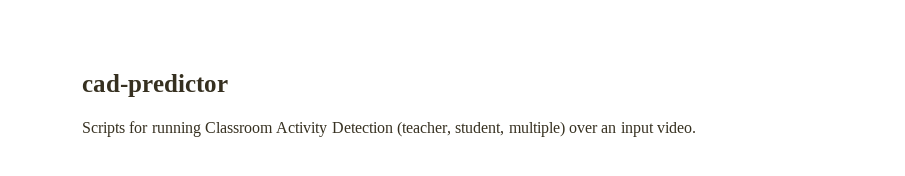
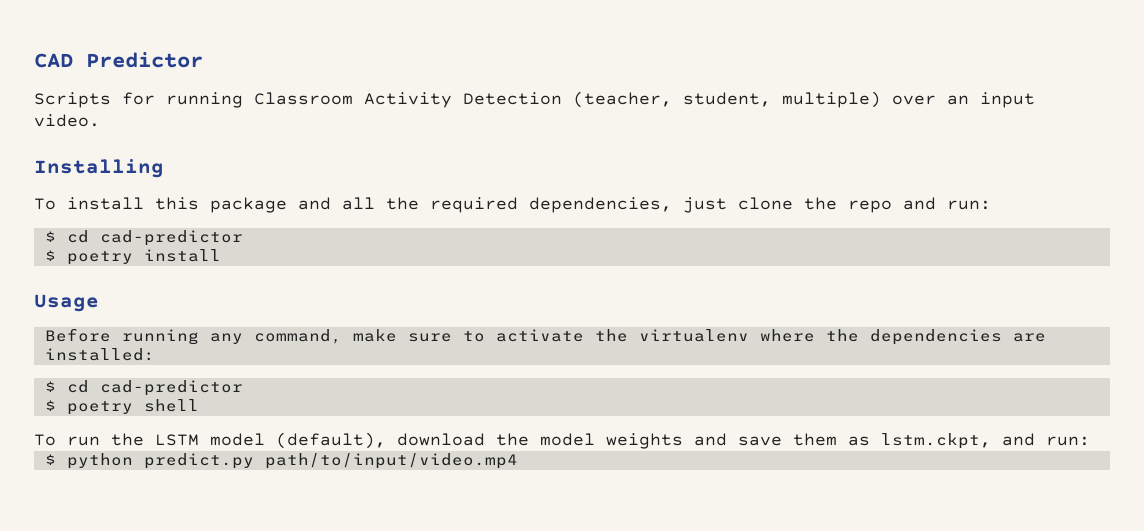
- cad-predictor
+ CAD Predictor
+ Installing
+ To install this package and all the required dependencies, just clone the repo and run:
+ $ cd cad-predictor
+ $ poetry install
+ Usage
+ Before running any command, make sure to activate the virtualenv where the dependencies are installed:
+ $ cd cad-predictor
+ $ poetry shell
+ To run the LSTM model (default), download the model weights and save them as lstm.ckpt, and run:
+ $ python predict.py path/to/input/video.mp4

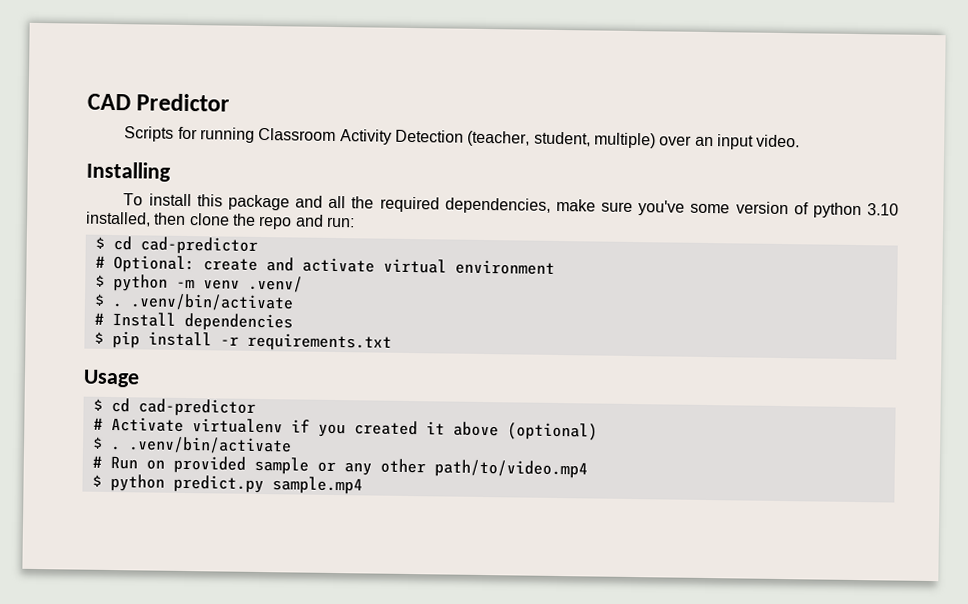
- To install this package and all the required dependencies, just clone the repo and run:
+ To install this package and all the required dependencies, make sure you've some version of python 3.10 installed, then clone the repo and run:
- $ poetry install
+ # Optional: create and activate virtual environment
+ $ python -m venv .venv/
+ $ . .venv/bin/activate
+ # Install dependencies
+ $ pip install -r requirements.txt
  Usage
- Before running any command, make sure to activate the virtualenv where the dependencies are installed:
  $ cd cad-predictor
- $ poetry shell
- To run the LSTM model (default), download the model weights and save them as lstm.ckpt, and run:
+ # Activate virtualenv if you created it above (optional)
+ $ . .venv/bin/activate
+ # Run on provided sample or any other path/to/video.mp4
- $ python predict.py path/to/input/video.mp4
+ $ python predict.py sample.mp4

